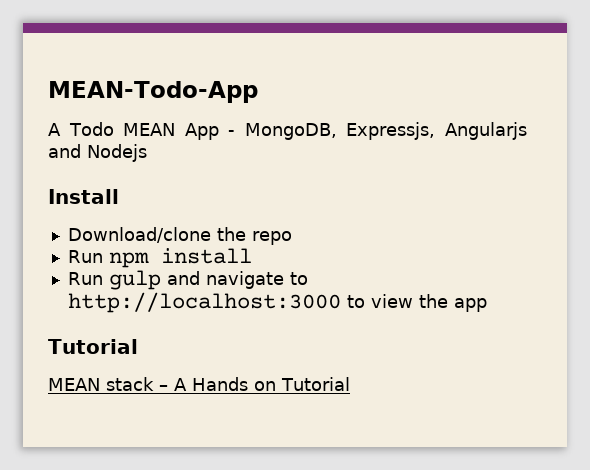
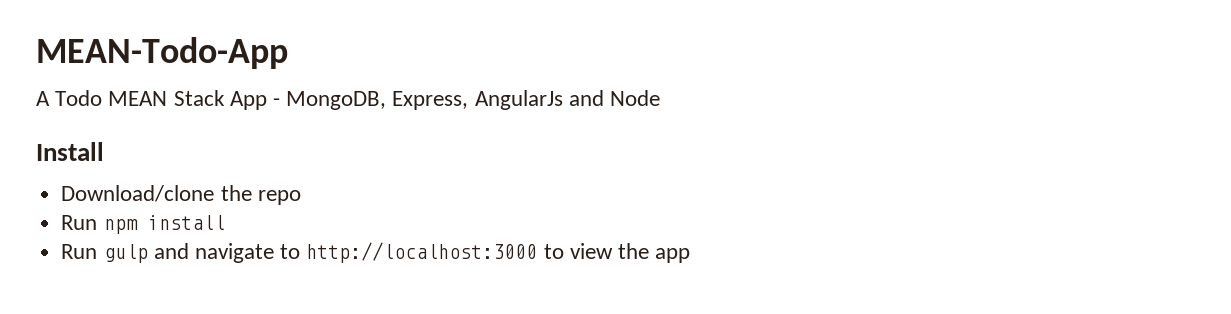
- A Todo MEAN App - MongoDB, Expressjs, Angularjs and Nodejs
+ A Todo MEAN Stack App - MongoDB, Express, AngularJs and Node
  Run gulp and navigate to http://localhost:3000 to view the app
- Tutorial
- MEAN stack – A Hands on Tutorial

